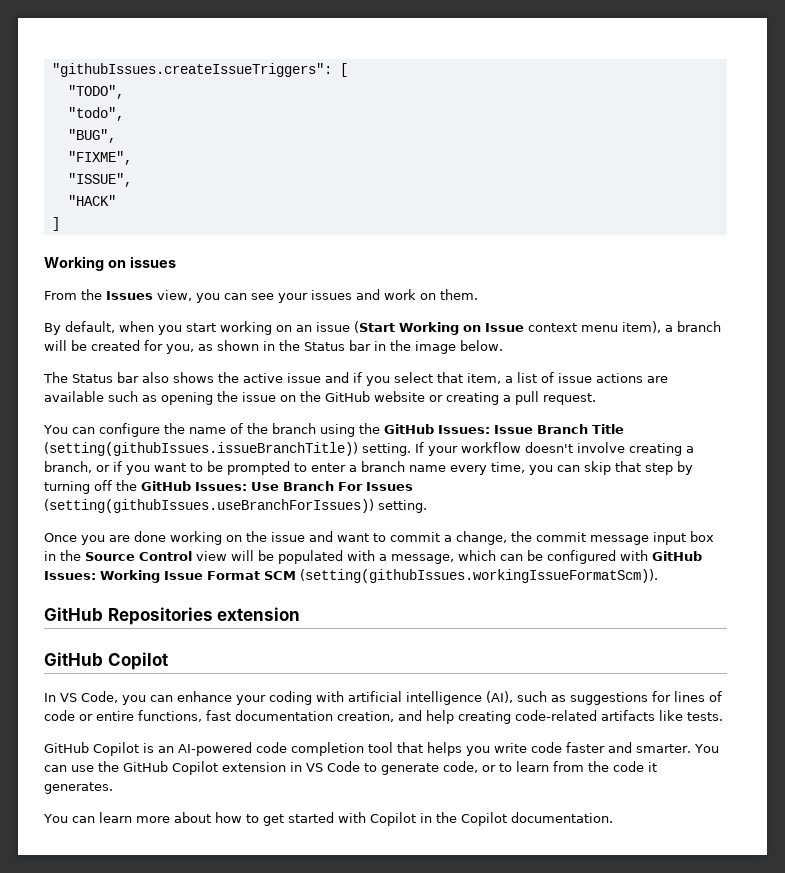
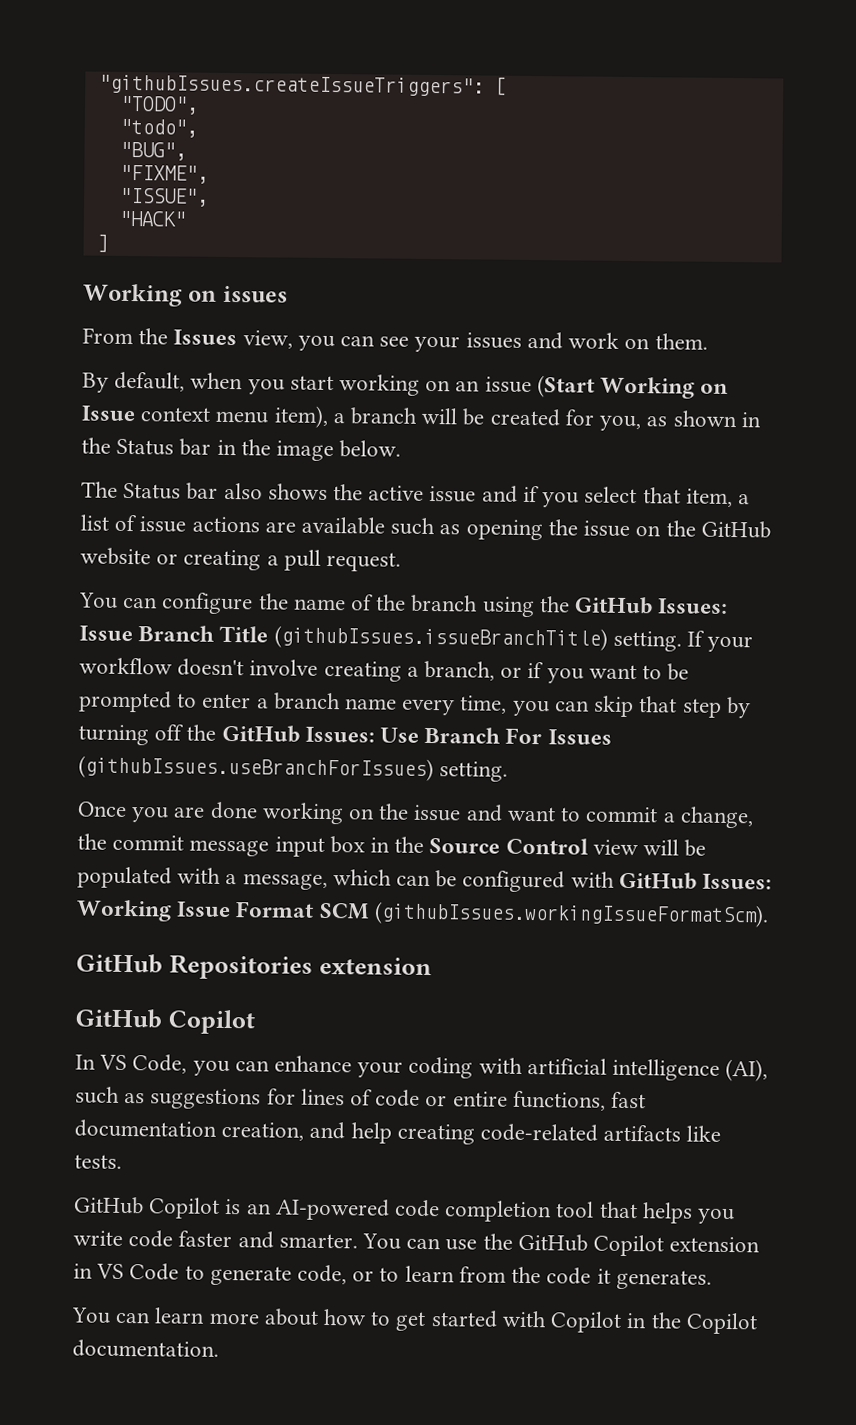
- You can configure the name of the branch using the GitHub Issues: Issue Branch Title (setting(githubIssues.issueBranchTitle)) setting.
+ You can configure the name of the branch using the GitHub Issues: Issue Branch Title (githubIssues.issueBranchTitle) setting.
- If your workflow doesn't involve creating a branch, or if you want to be prompted to enter a branch name every time, you can skip that step by turning off the GitHub Issues: Use Branch For Issues (setting(githubIssues.useBranchForIssues)) setting.
+ If your workflow doesn't involve creating a branch, or if you want to be prompted to enter a branch name every time, you can skip that step by turning off the GitHub Issues: Use Branch For Issues (githubIssues.useBranchForIssues) setting.
- Once you are done working on the issue and want to commit a change, the commit message input box in the Source Control view will be populated with a message, which can be configured with GitHub Issues: Working Issue Format SCM (setting(githubIssues.workingIssueFormatScm)).
+ Once you are done working on the issue and want to commit a change, the commit message input box in the Source Control view will be populated with a message, which can be configured with GitHub Issues: Working Issue Format SCM (githubIssues.workingIssueFormatScm).

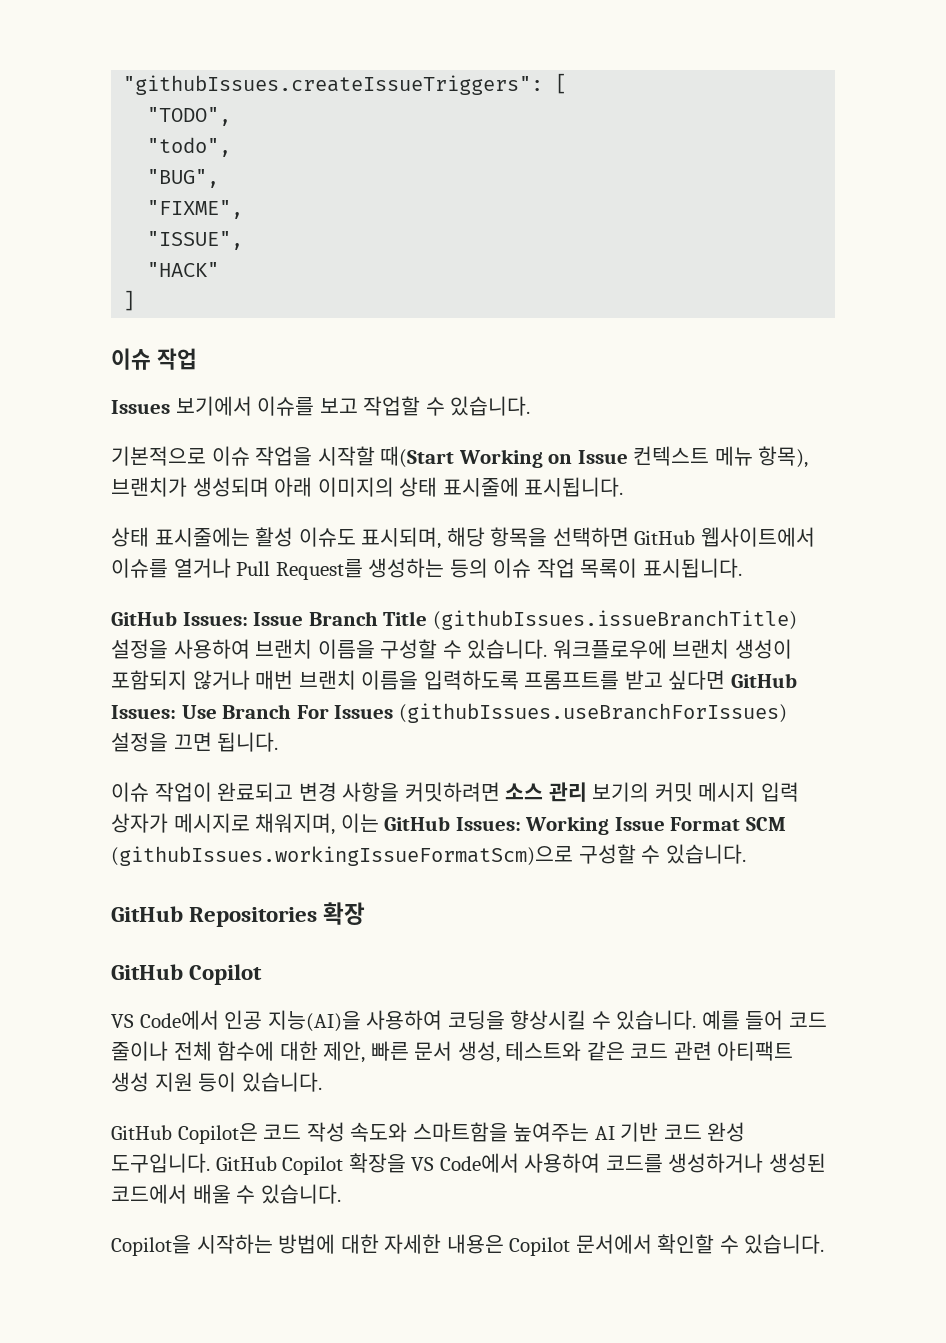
  ]
- Working on issues
- From the Issues view, you can see your issues and work on them.
- By default, when you start working on an issue (Start Working on Issue context menu item), a branch will be created for you, as shown in the Status bar in the image below.
- The Status bar also shows the active issue and if you select that item, a list of issue actions are available such as opening the issue on the GitHub website or creating a pull request.
- You can configure the name of the branch using the GitHub Issues: Issue Branch Title (githubIssues.issueBranchTitle) setting. If your workflow doesn't involve creating a branch, or if you want to be prompted to enter a branch name every time, you can skip that step by turning off the GitHub Issues: Use Branch For Issues (githubIssues.useBranchForIssues) setting.
- Once you are done working on the issue and want to commit a change, the commit message input box in the Source Control view will be populated with a message, which can be configured with GitHub Issues: Working Issue Format SCM (githubIssues.workingIssueFormatScm).
+ 이슈 작업
+ Issues 보기에서 이슈를 보고 작업할 수 있습니다.
+ 기본적으로 이슈 작업을 시작할 때(Start Working on Issue 컨텍스트 메뉴 항목), 브랜치가 생성되며 아래 이미지의 상태 표시줄에 표시됩니다.
+ 상태 표시줄에는 활성 이슈도 표시되며, 해당 항목을 선택하면 GitHub 웹사이트에서 이슈를 열거나 Pull Request를 생성하는 등의 이슈 작업 목록이 표시됩니다.
+ GitHub Issues: Issue Branch Title (githubIssues.issueBranchTitle) 설정을 사용하여 브랜치 이름을 구성할 수 있습니다. 워크플로우에 브랜치 생성이 포함되지 않거나 매번 브랜치 이름을 입력하도록 프롬프트를 받고 싶다면 GitHub Issues: Use Branch For Issues (githubIssues.useBranchForIssues) 설정을 끄면 됩니다.
+ 이슈 작업이 완료되고 변경 사항을 커밋하려면 소스 관리 보기의 커밋 메시지 입력 상자가 메시지로 채워지며, 이는 GitHub Issues: Working Issue Format SCM (githubIssues.workingIssueFormatScm)으로 구성할 수 있습니다.
- GitHub Repositories extension
+ GitHub Repositories 확장
- In VS Code, you can enhance your coding with artificial intelligence (AI), such as suggestions for lines of code or entire functions, fast documentation creation, and help creating code-related artifacts like tests.
- GitHub Copilot is an AI-powered code completion tool that helps you write code faster and smarter. You can use the GitHub Copilot extension in VS Code to generate code, or to learn from the code it generates.
- You can learn more about how to get started with Copilot in the Copilot documentation.
+ VS Code에서 인공 지능(AI)을 사용하여 코딩을 향상시킬 수 있습니다. 예를 들어 코드 줄이나 전체 함수에 대한 제안, 빠른 문서 생성, 테스트와 같은 코드 관련 아티팩트 생성 지원 등이 있습니다.
+ GitHub Copilot은 코드 작성 속도와 스마트함을 높여주는 AI 기반 코드 완성 도구입니다. GitHub Copilot 확장을 VS Code에서 사용하여 코드를 생성하거나 생성된 코드에서 배울 수 있습니다.
+ Copilot을 시작하는 방법에 대한 자세한 내용은 Copilot 문서에서 확인할 수 있습니다.

